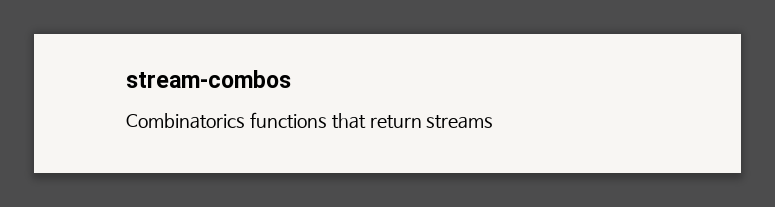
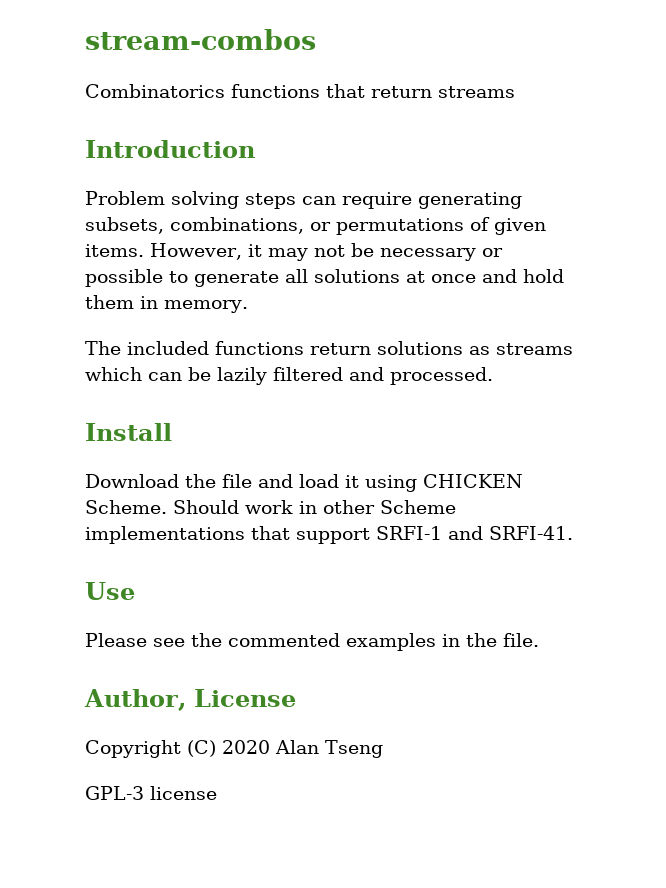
+ Introduction
+ Problem solving steps can require generating subsets, combinations, or permutations of given items. However, it may not be necessary or possible to generate all solutions at once and hold them in memory.
+ The included functions return solutions as streams which can be lazily filtered and processed.
+ Install
+ Download the file and load it using CHICKEN Scheme. Should work in other Scheme implementations that support SRFI-1 and SRFI-41.
+ Use
+ Please see the commented examples in the file.
+ Author, License
+ Copyright (C) 2020 Alan Tseng
+ GPL-3 license

